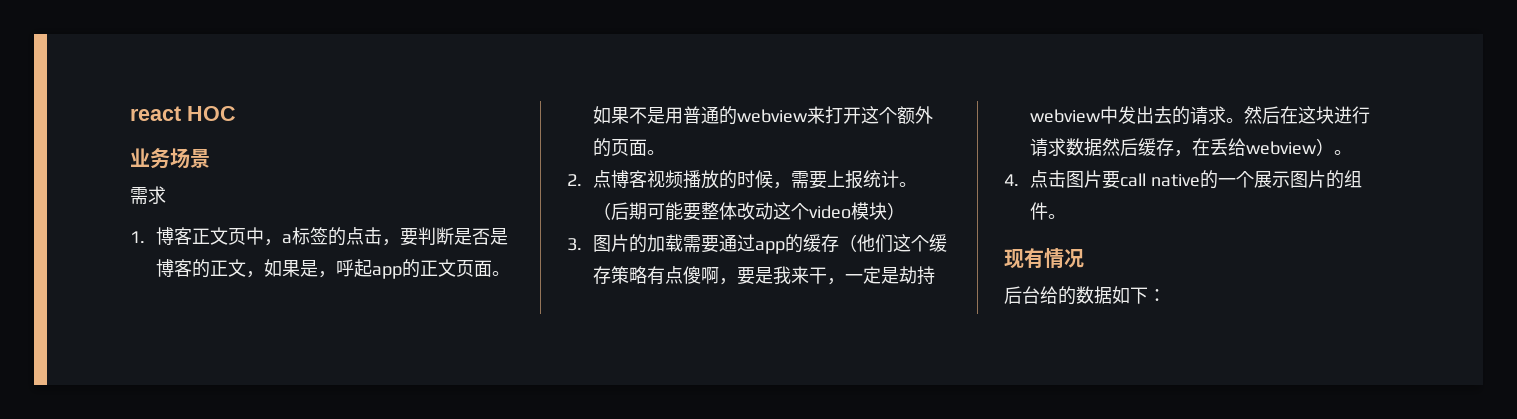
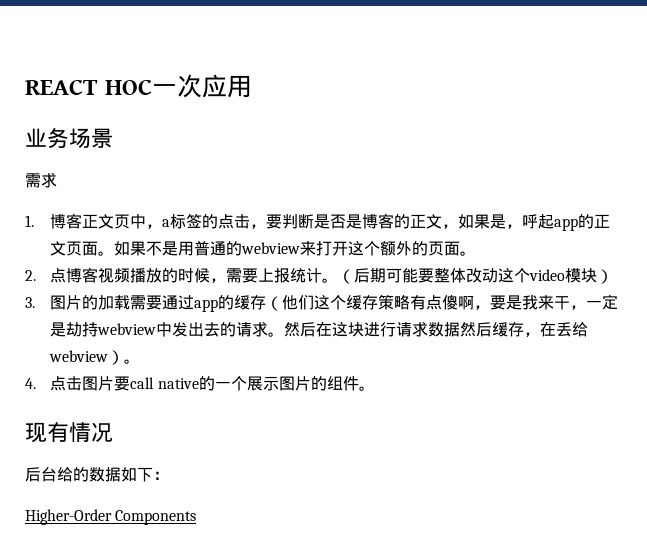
- react HOC
+ REACT HOC一次应用
+ Higher-Order Components

